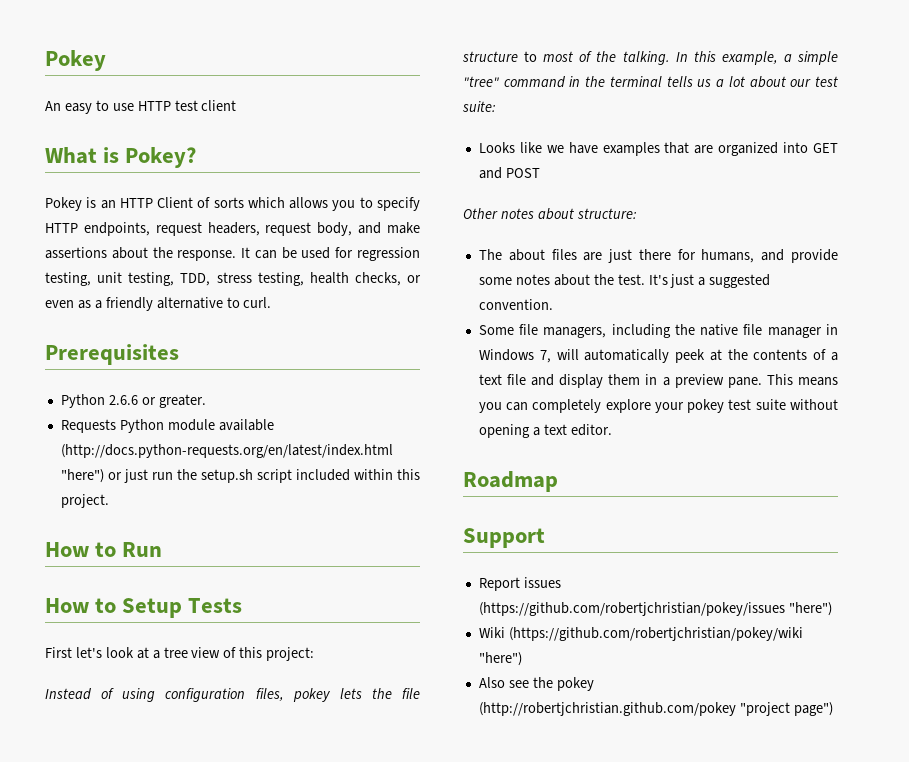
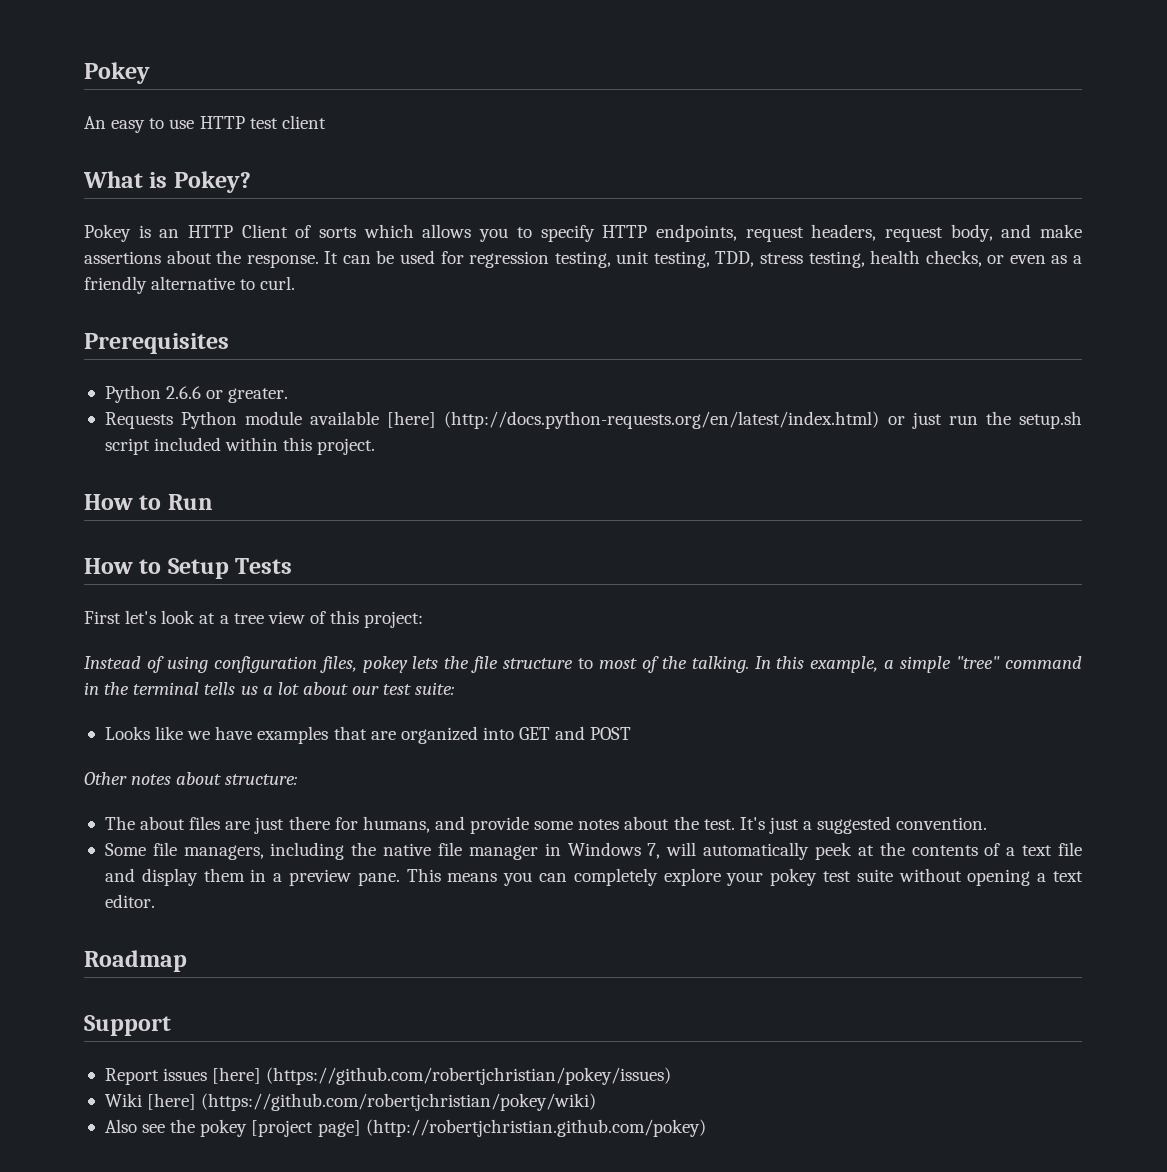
- Requests Python module available (http://docs.python-requests.org/en/latest/index.html "here") or just run the setup.sh script included within this project.
+ Requests Python module available [here] (http://docs.python-requests.org/en/latest/index.html) or just run the setup.sh script included within this project.
- Report issues (https://github.com/robertjchristian/pokey/issues "here")
+ Report issues [here] (https://github.com/robertjchristian/pokey/issues)
- Wiki (https://github.com/robertjchristian/pokey/wiki "here")
+ Wiki [here] (https://github.com/robertjchristian/pokey/wiki)
- Also see the pokey (http://robertjchristian.github.com/pokey "project page")
+ Also see the pokey [project page] (http://robertjchristian.github.com/pokey)

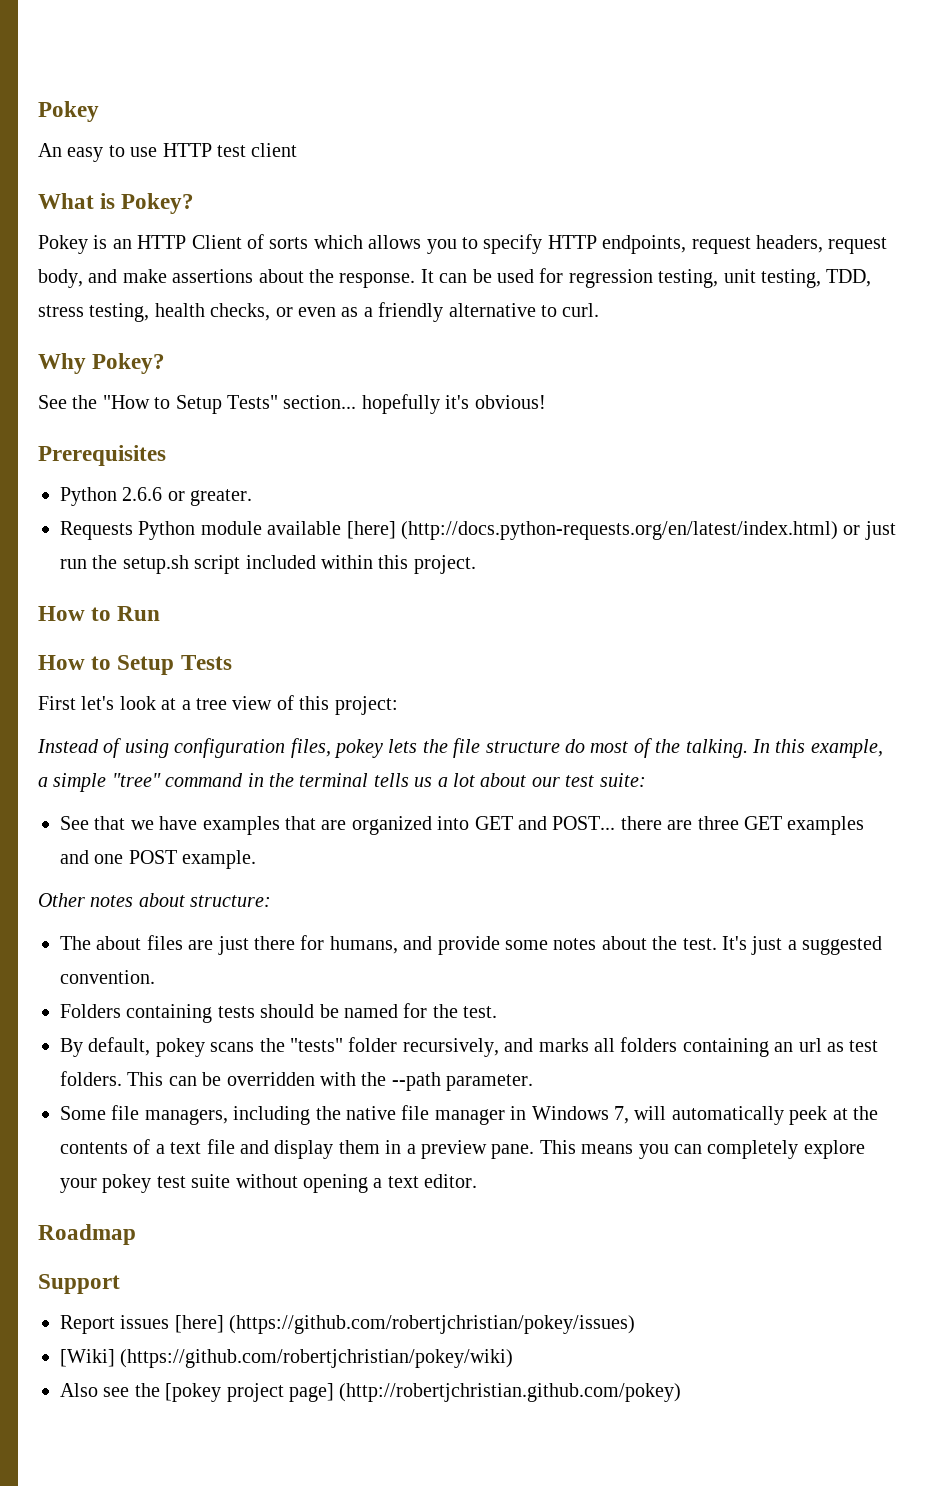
+ Why Pokey?
+ See the "How to Setup Tests" section... hopefully it's obvious!
- Instead of using configuration files, pokey lets the file structure to most of the talking.
+ Instead of using configuration files, pokey lets the file structure do most of the talking.
- Looks like we have examples that are organized into GET and POST
+ See that we have examples that are organized into GET and POST... there are three GET examples and one POST example.
+ Folders containing tests should be named for the test.
+ By default, pokey scans the "tests" folder recursively, and marks all folders containing an url as test folders. This can be overridden with the --path parameter.
- Wiki [here] (https://github.com/robertjchristian/pokey/wiki)
+ [Wiki] (https://github.com/robertjchristian/pokey/wiki)
- Also see the pokey [project page] (http://robertjchristian.github.com/pokey)
+ Also see the [pokey project page] (http://robertjchristian.github.com/pokey)

